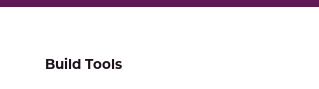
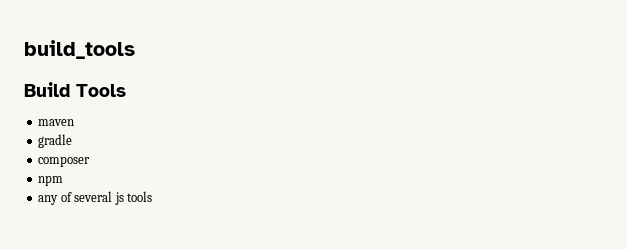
+ build_tools
+ maven
+ gradle
+ composer
+ npm
+ any of several js tools

